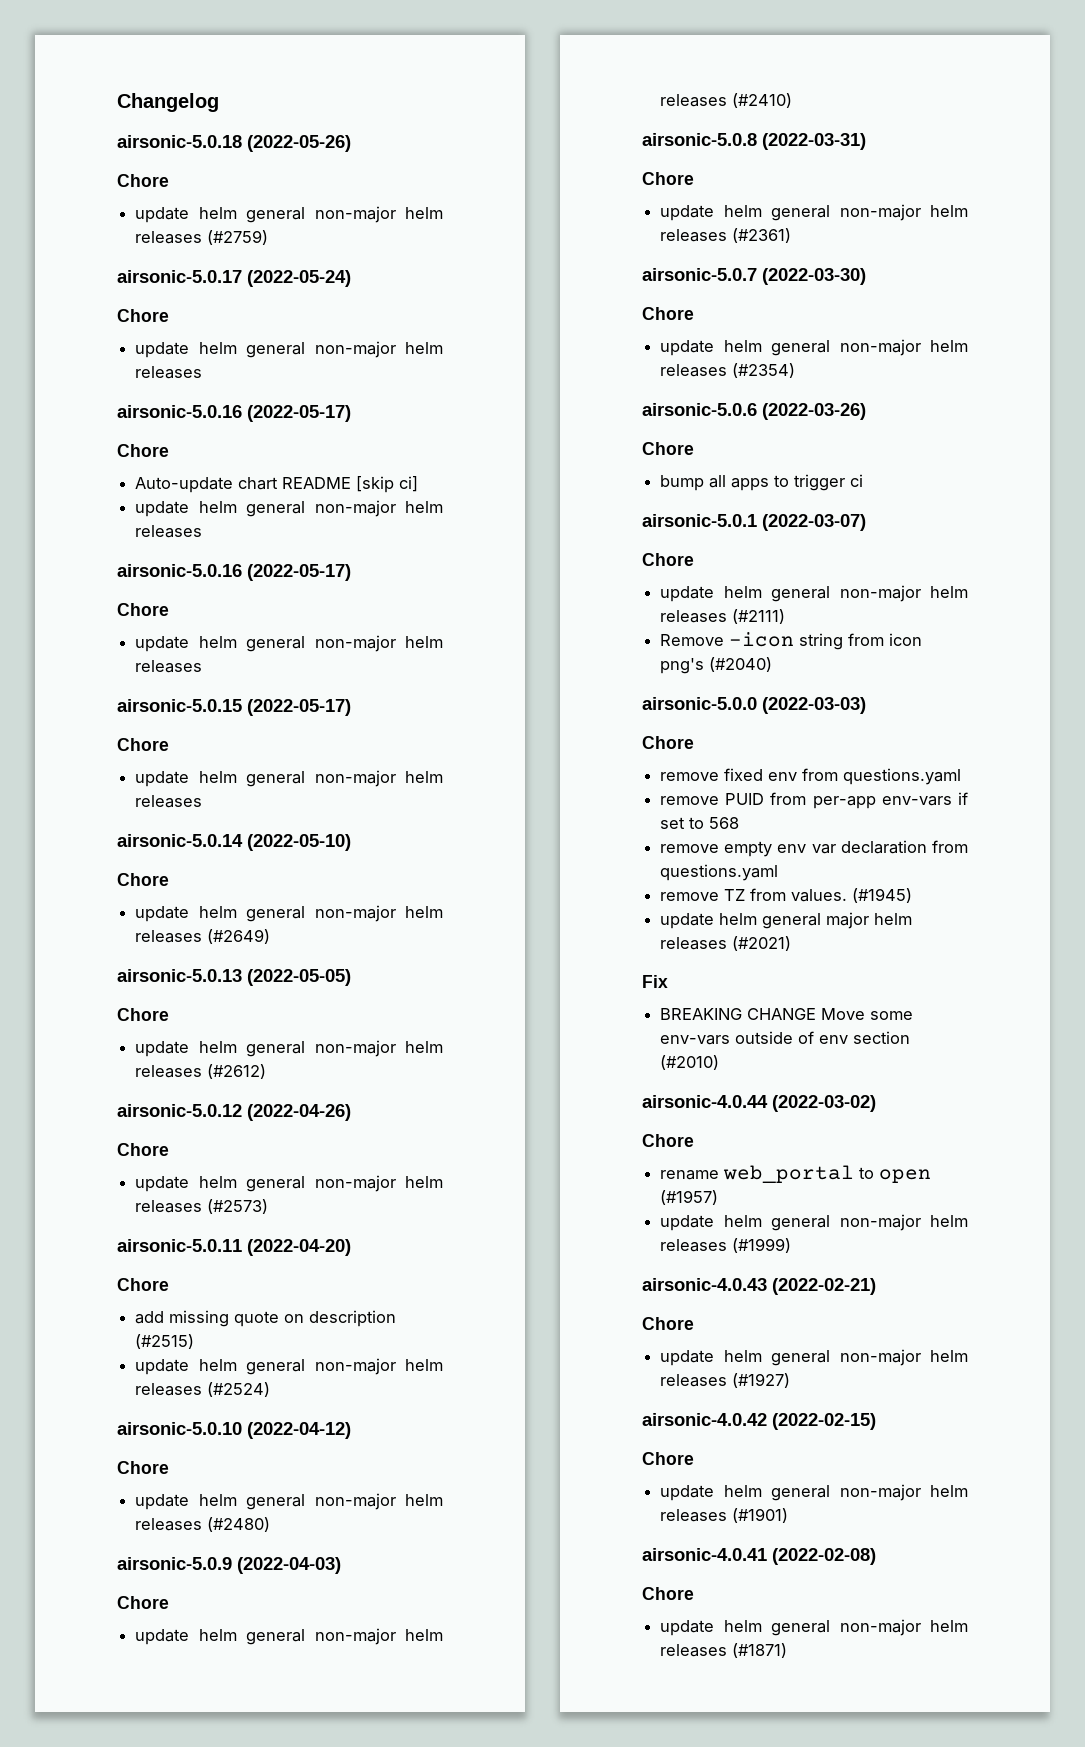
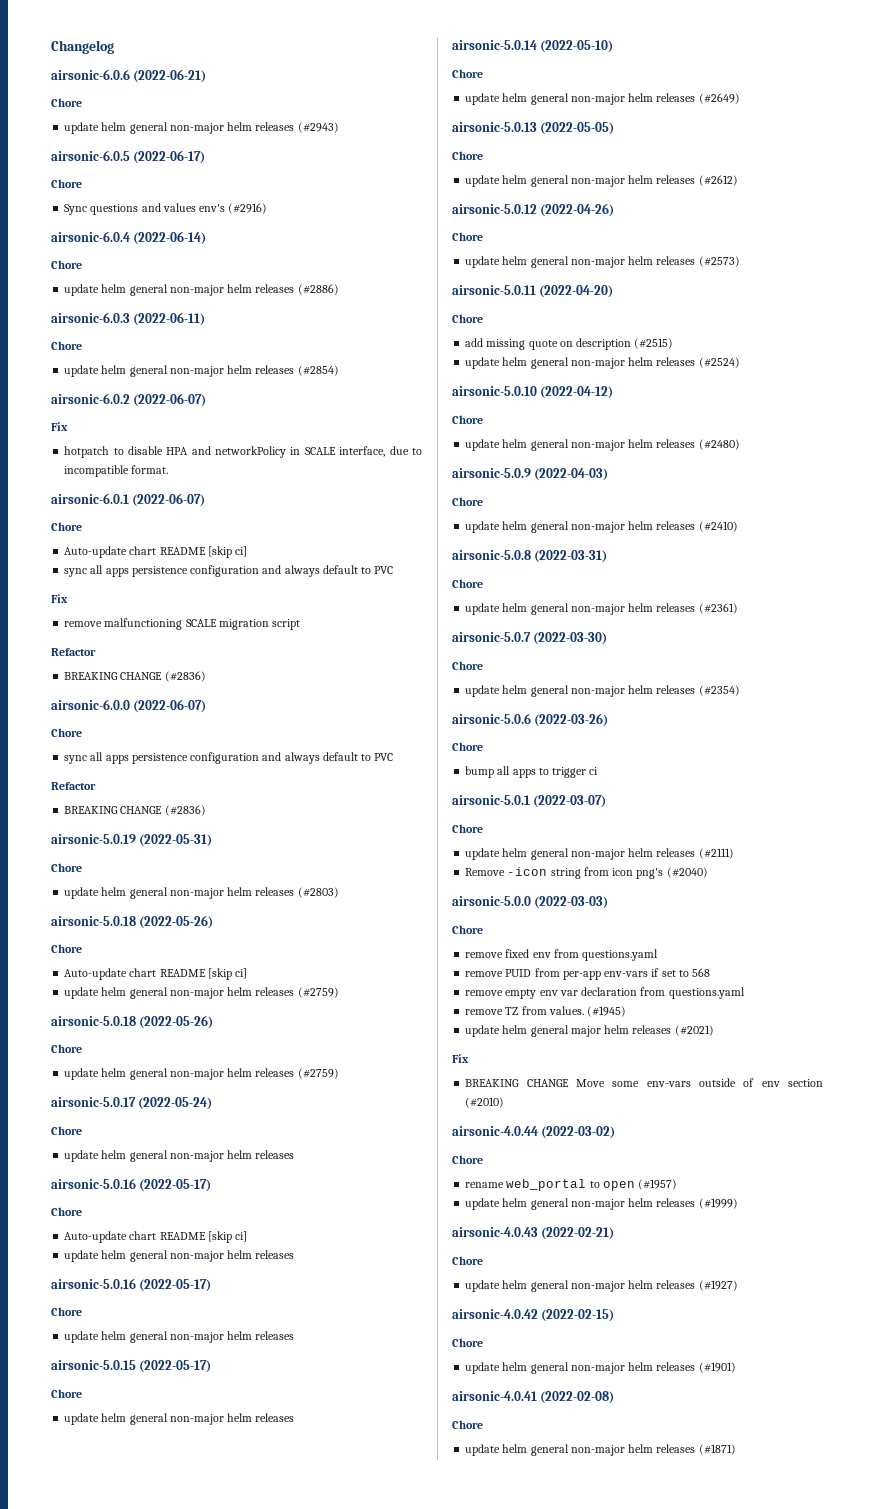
+ airsonic-6.0.6 (2022-06-21)
+ Chore
+ update helm general non-major helm releases (#2943)
+ airsonic-6.0.5 (2022-06-17)
+ Chore
+ Sync questions and values env's (#2916)
+ airsonic-6.0.4 (2022-06-14)
+ Chore
+ update helm general non-major helm releases (#2886)
+ airsonic-6.0.3 (2022-06-11)
+ Chore
+ update helm general non-major helm releases (#2854)
+ airsonic-6.0.2 (2022-06-07)
+ Fix
+ hotpatch to disable HPA and networkPolicy in SCALE interface, due to incompatible format.
+ airsonic-6.0.1 (2022-06-07)
+ Chore
+ Auto-update chart README [skip ci]
+ sync all apps persistence configuration and always default to PVC
+ Fix
+ remove malfunctioning SCALE migration script
+ Refactor
+ BREAKING CHANGE (#2836)
+ airsonic-6.0.0 (2022-06-07)
+ Chore
+ sync all apps persistence configuration and always default to PVC
+ Refactor
+ BREAKING CHANGE (#2836)
+ airsonic-5.0.19 (2022-05-31)
+ Chore
+ update helm general non-major helm releases (#2803)
+ airsonic-5.0.18 (2022-05-26)
+ Chore
+ Auto-update chart README [skip ci]
+ update helm general non-major helm releases (#2759)

